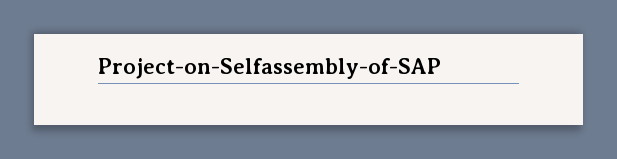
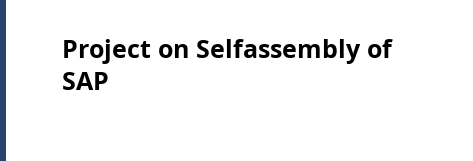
- Project-on-Selfassembly-of-SAP
+ Project on Selfassembly of SAP

